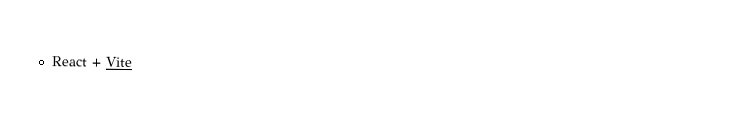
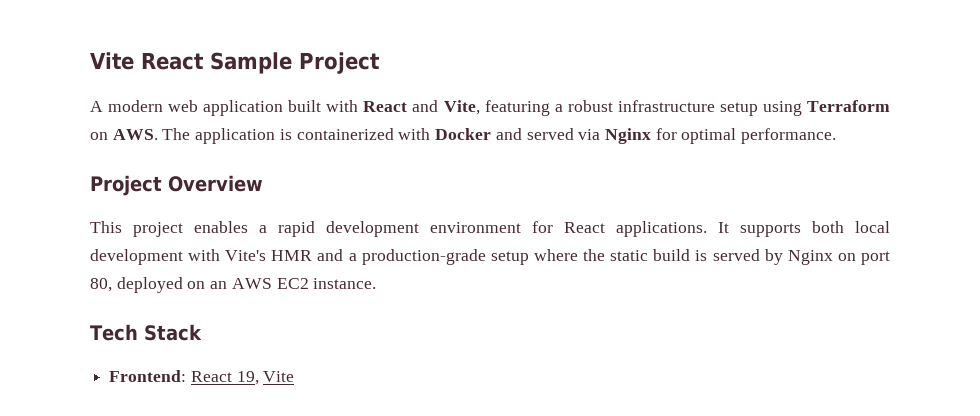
- React + Vite
+ Vite React Sample Project
+ A modern web application built with React and Vite, featuring a robust infrastructure setup using Terraform on AWS. The application is containerized with Docker and served via Nginx for optimal performance.
+ Project Overview
+ This project enables a rapid development environment for React applications. It supports both local development with Vite's HMR and a production-grade setup where the static build is served by Nginx on port 80, deployed on an AWS EC2 instance.
+ Tech Stack
+ Frontend: React 19, Vite

